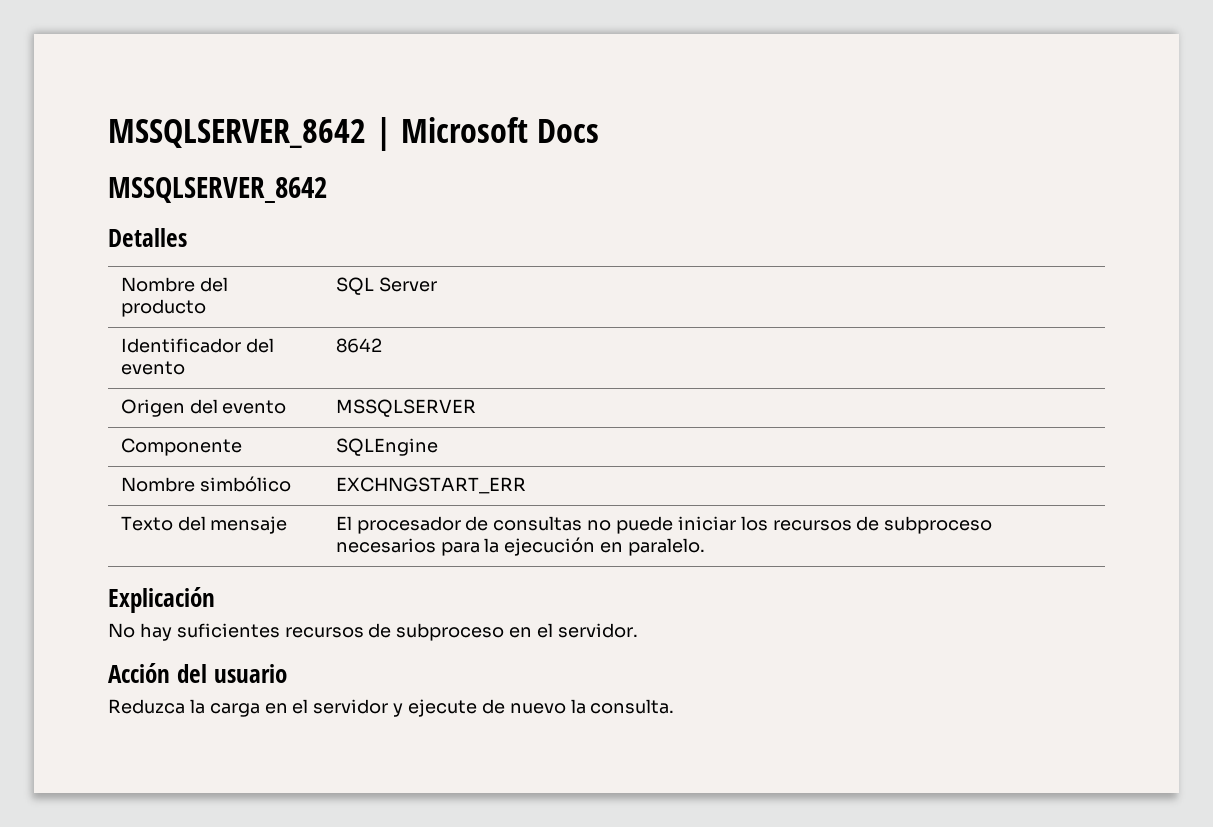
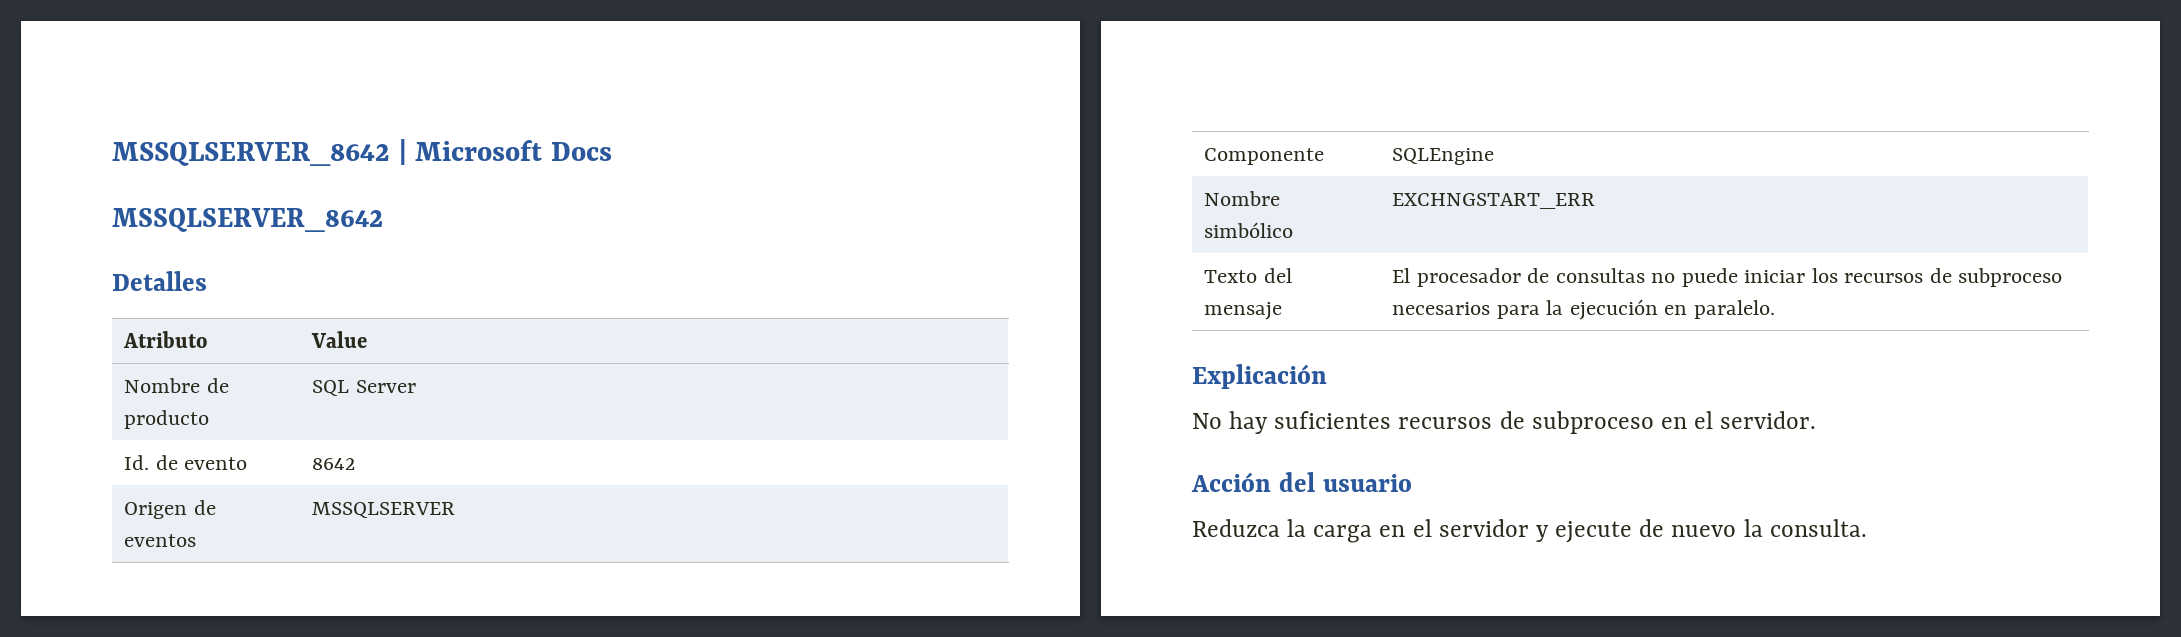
- Nombre del producto | SQL Server
+ Atributo | Value
+ Nombre de producto | SQL Server
- Identificador del evento | 8642
+ Id. de evento | 8642
- Origen del evento | MSSQLSERVER
+ Origen de eventos | MSSQLSERVER

